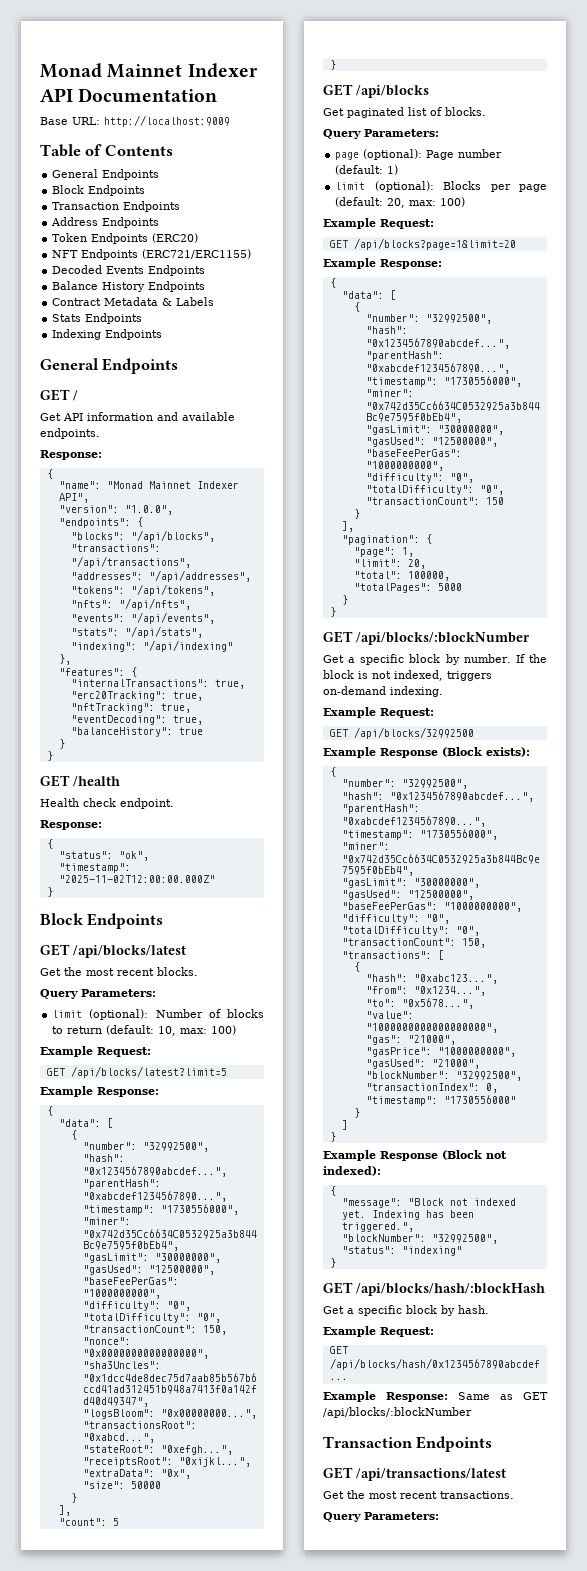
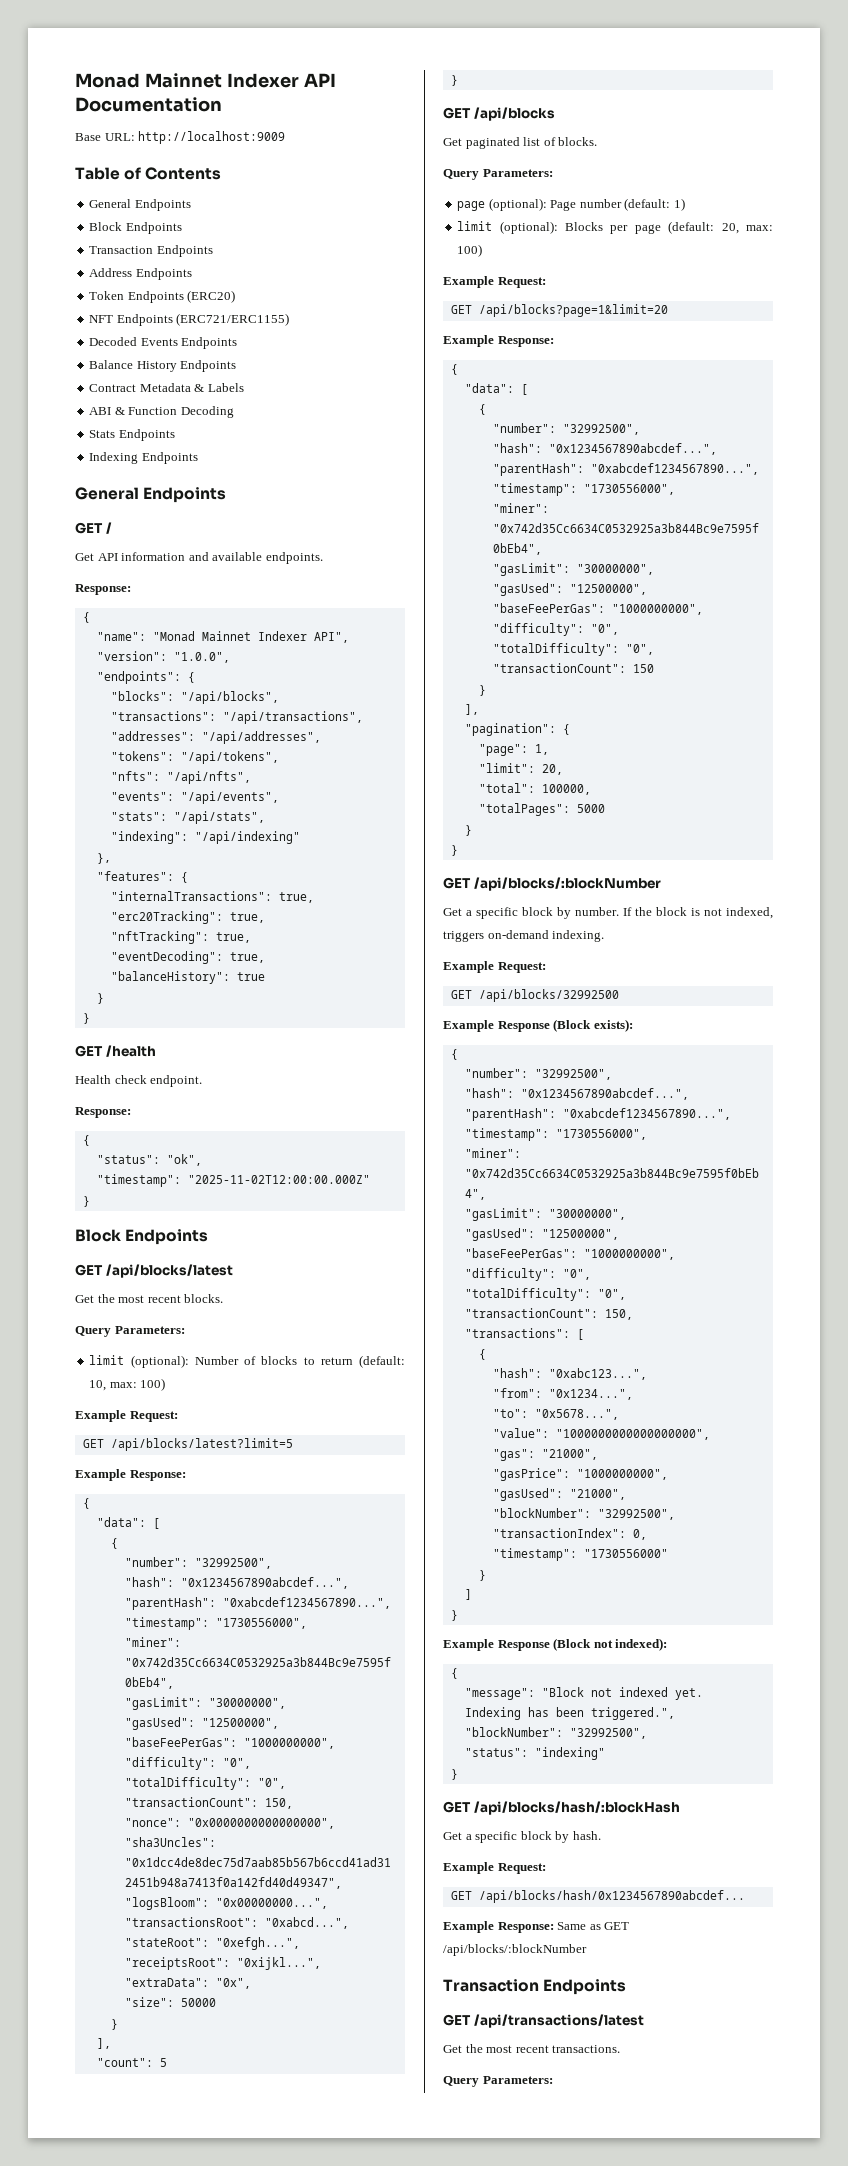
+ ABI & Function Decoding

